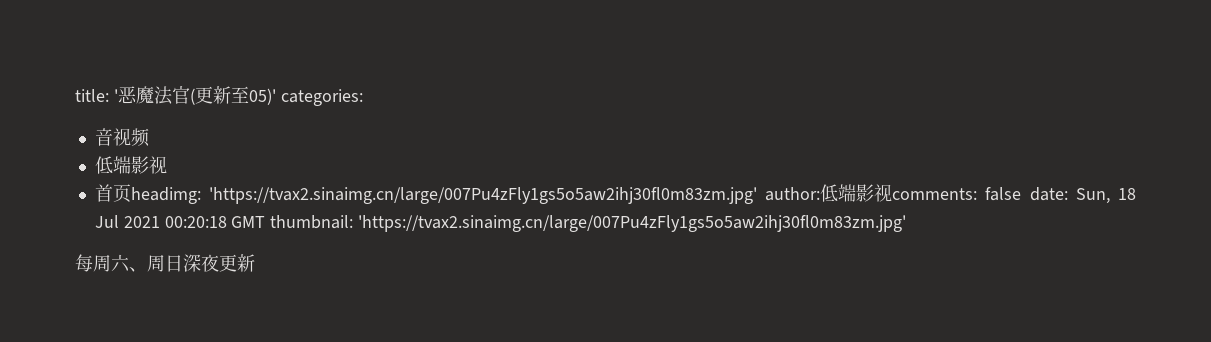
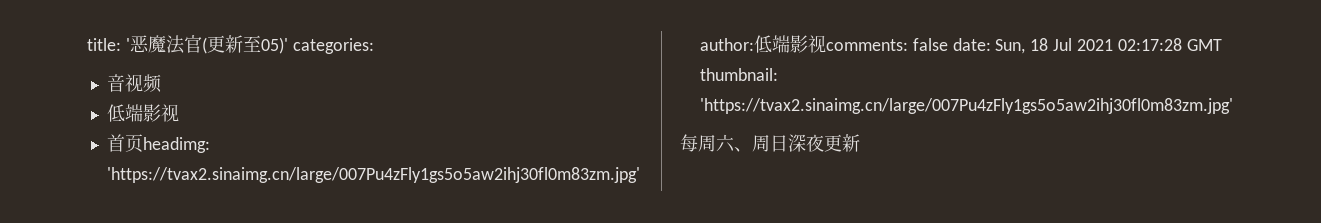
- 首页headimg: 'https://tvax2.sinaimg.cn/large/007Pu4zFly1gs5o5aw2ihj30fl0m83zm.jpg' author:低端影视comments: false date: Sun, 18 Jul 2021 00:20:18 GMT thumbnail: 'https://tvax2.sinaimg.cn/large/007Pu4zFly1gs5o5aw2ihj30fl0m83zm.jpg'
+ 首页headimg: 'https://tvax2.sinaimg.cn/large/007Pu4zFly1gs5o5aw2ihj30fl0m83zm.jpg' author:低端影视comments: false date: Sun, 18 Jul 2021 02:17:28 GMT thumbnail: 'https://tvax2.sinaimg.cn/large/007Pu4zFly1gs5o5aw2ihj30fl0m83zm.jpg'

